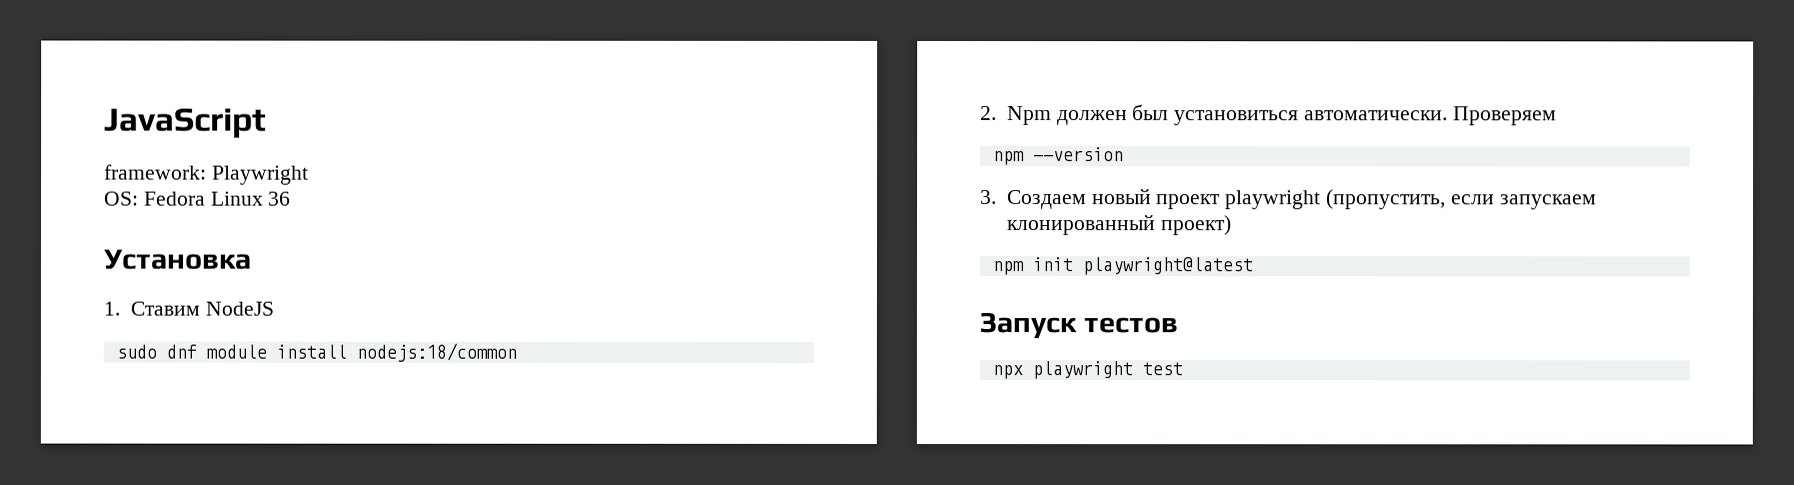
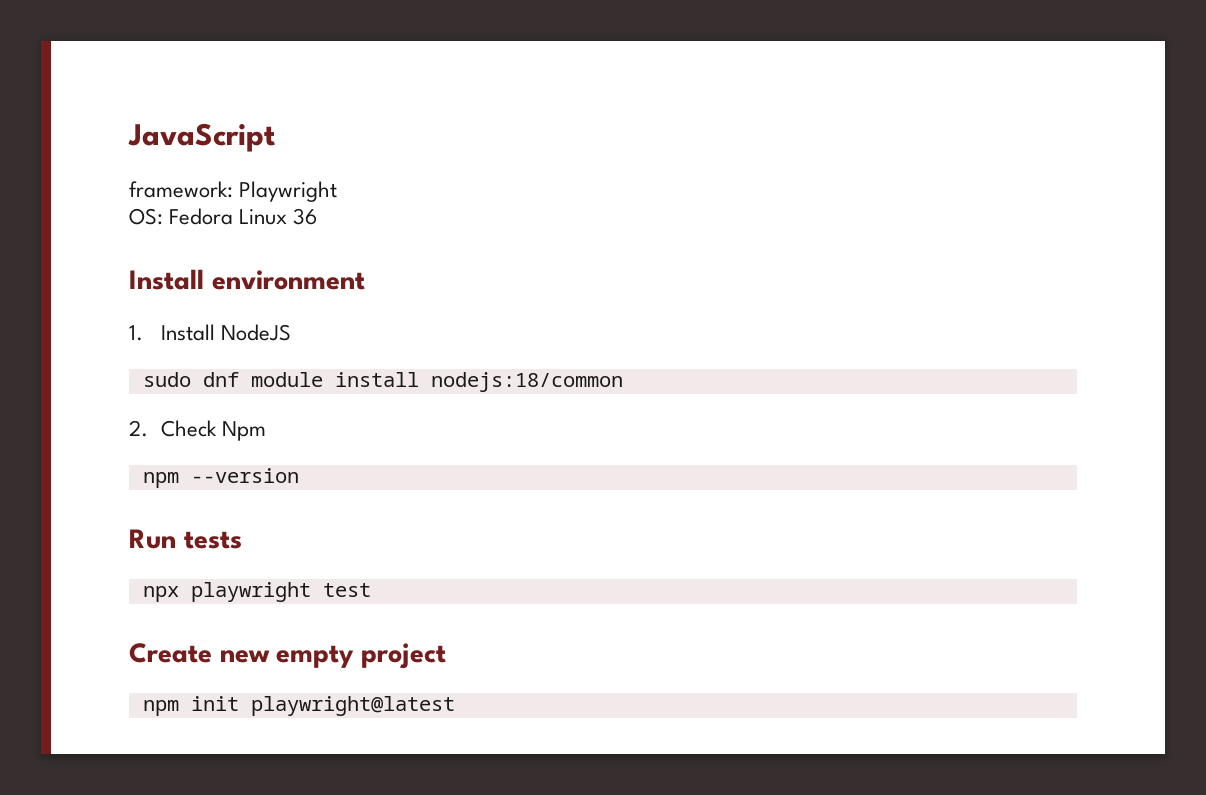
- Установка
+ Install environment
- 1. Ставим NodeJS
+ 1. Install NodeJS
- 2. Npm должен был установиться автоматически. Проверяем
+ 2. Check Npm
  npm --version
- 3. Создаем новый проект playwright (пропустить, если запускаем клонированный проект)
+ Run tests
+ npx playwright test
+ Create new empty project
  npm init playwright@latest
- Запуск тестов
- npx playwright test

